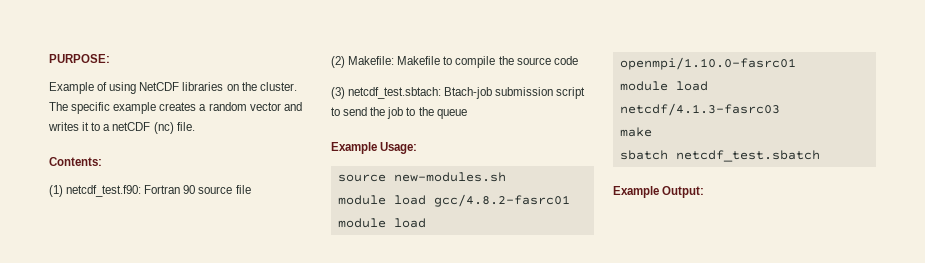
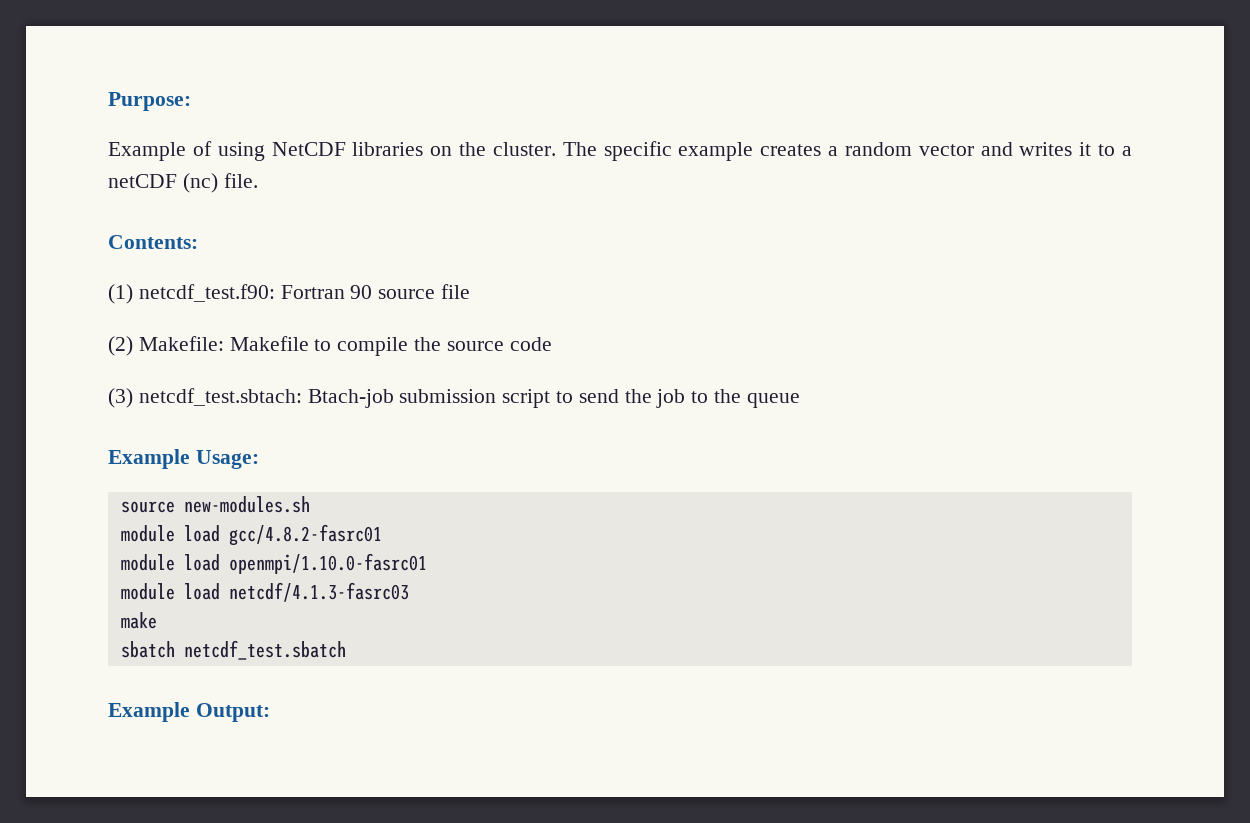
- PURPOSE:
+ Purpose:

